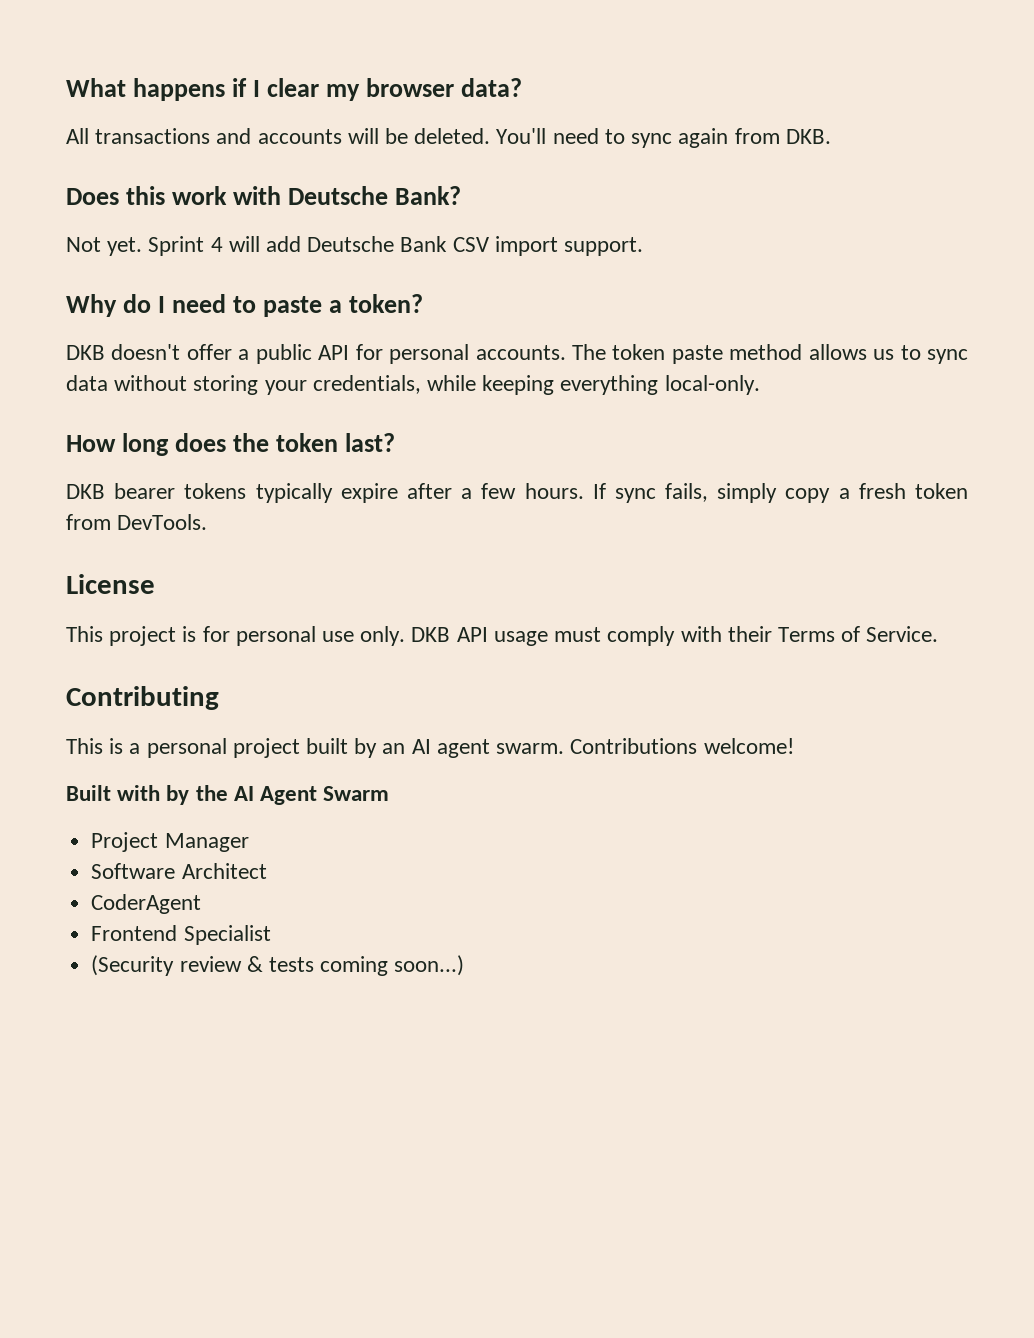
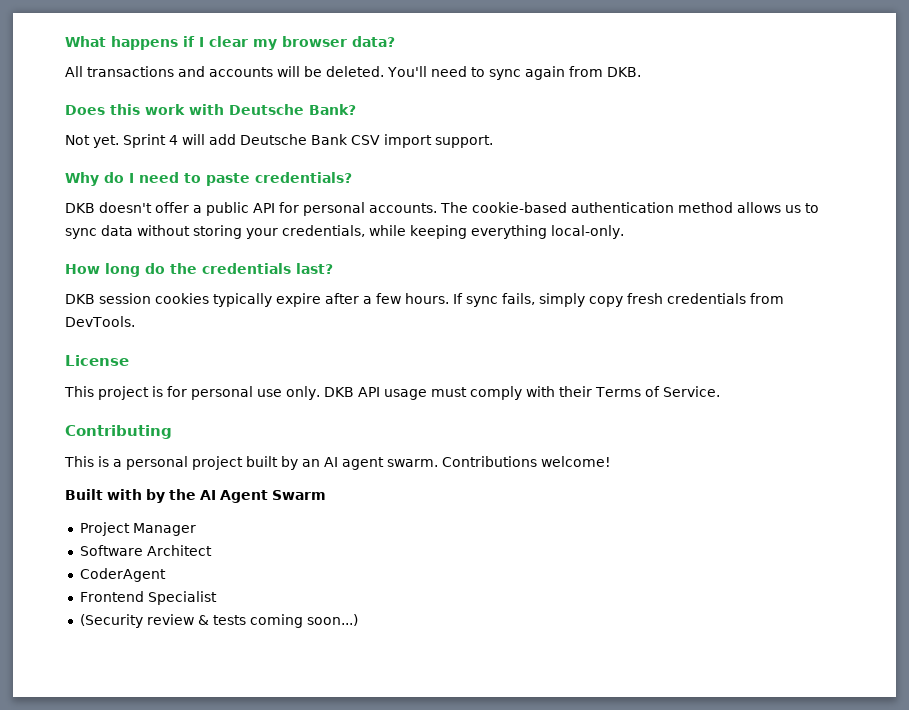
- Why do I need to paste a token?
+ Why do I need to paste credentials?
- The token paste method allows us to sync data without storing your credentials, while keeping everything local-only.
+ The cookie-based authentication method allows us to sync data without storing your credentials, while keeping everything local-only.
- How long does the token last?
+ How long do the credentials last?
- DKB bearer tokens typically expire after a few hours.
+ DKB session cookies typically expire after a few hours.
- If sync fails, simply copy a fresh token from DevTools.
+ If sync fails, simply copy fresh credentials from DevTools.

